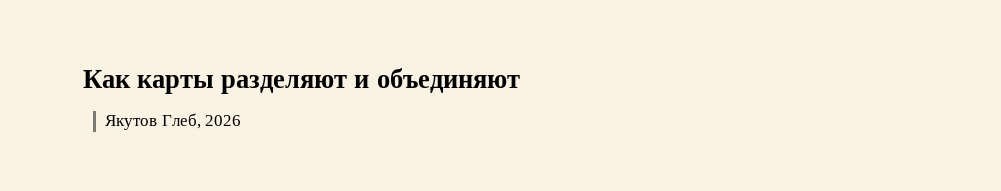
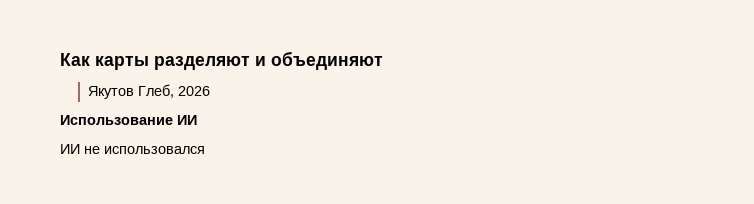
+ Использование ИИ
+ ИИ не использовался

